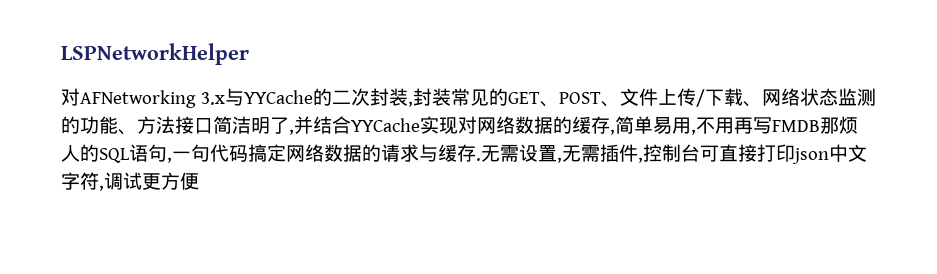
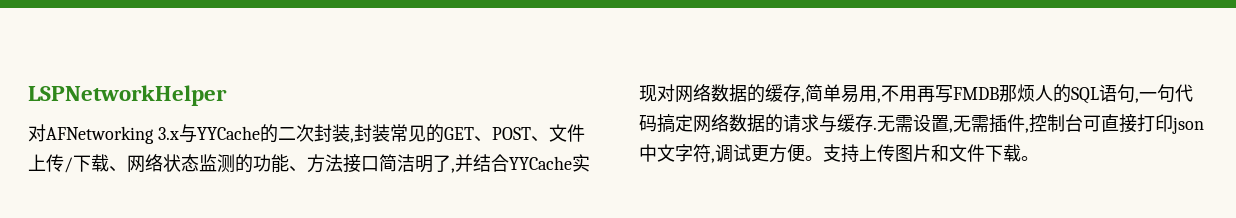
- 无需设置,无需插件,控制台可直接打印json中文字符,调试更方便
+ 无需设置,无需插件,控制台可直接打印json中文字符,调试更方便。支持上传图片和文件下载。

